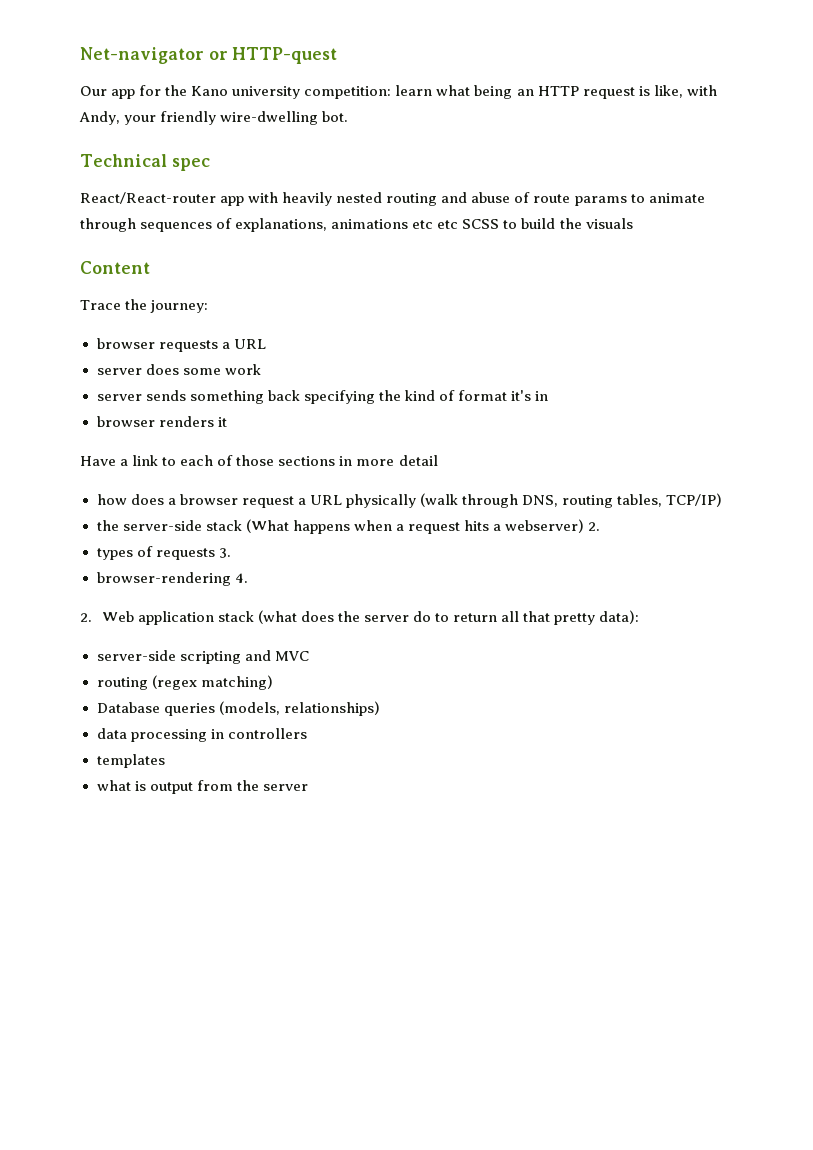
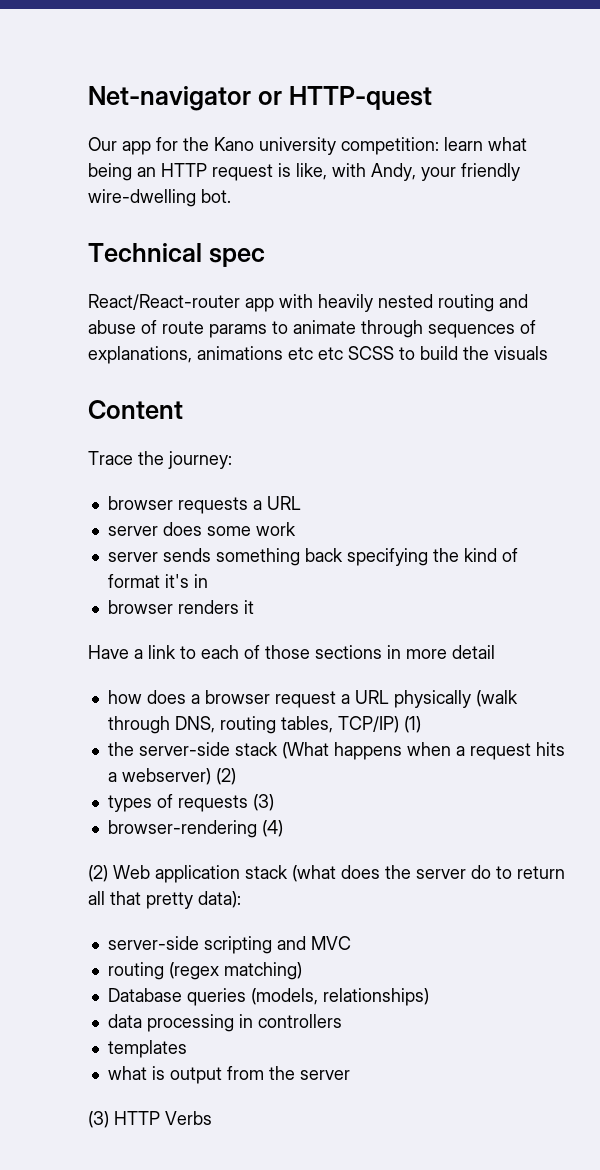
- how does a browser request a URL physically (walk through DNS, routing tables, TCP/IP)
+ how does a browser request a URL physically (walk through DNS, routing tables, TCP/IP) (1)
- the server-side stack (What happens when a request hits a webserver) 2.
+ the server-side stack (What happens when a request hits a webserver) (2)
- types of requests 3.
+ types of requests (3)
- browser-rendering 4.
- 2. Web application stack (what does the server do to return all that pretty data):
+ browser-rendering (4)
+ (2) Web application stack (what does the server do to return all that pretty data):
+ (3) HTTP Verbs

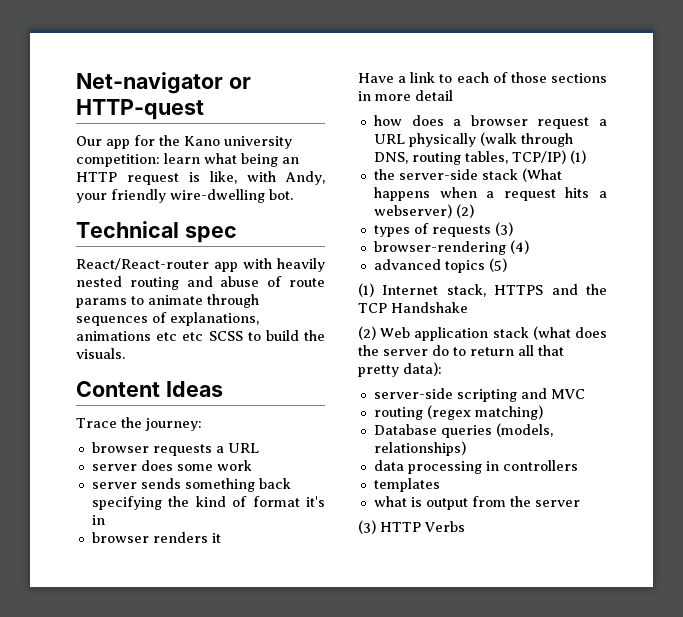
- React/React-router app with heavily nested routing and abuse of route params to animate through sequences of explanations, animations etc etc SCSS to build the visuals
+ React/React-router app with heavily nested routing and abuse of route params to animate through sequences of explanations, animations etc etc SCSS to build the visuals.
- Content
+ Content Ideas
+ advanced topics (5)
+ (1) Internet stack, HTTPS and the TCP Handshake

